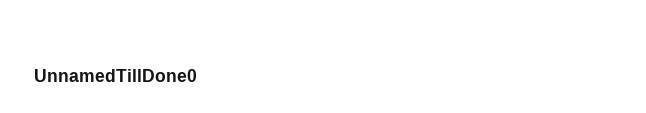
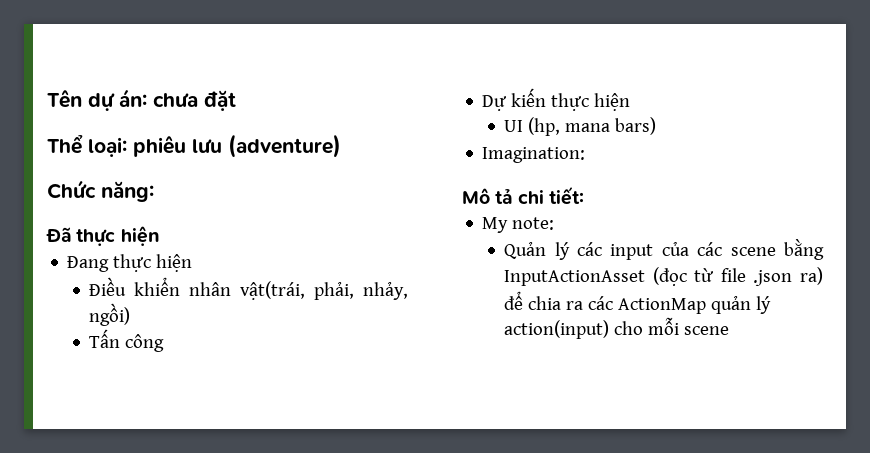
- UnnamedTillDone0
+ Tên dự án: chưa đặt
+ Thể loại: phiêu lưu (adventure)
+ Chức năng:
+ Đã thực hiện
+ Đang thực hiện
+ Điều khiển nhân vật(trái, phải, nhảy, ngồi)
+ Tấn công
+ Dự kiến thực hiện
+ UI (hp, mana bars)
+ Imagination:
+ Mô tả chi tiết:
+ My note:
+ Quản lý các input của các scene bằng InputActionAsset (đọc từ file .json ra) để chia ra các ActionMap quản lý action(input) cho mỗi scene

